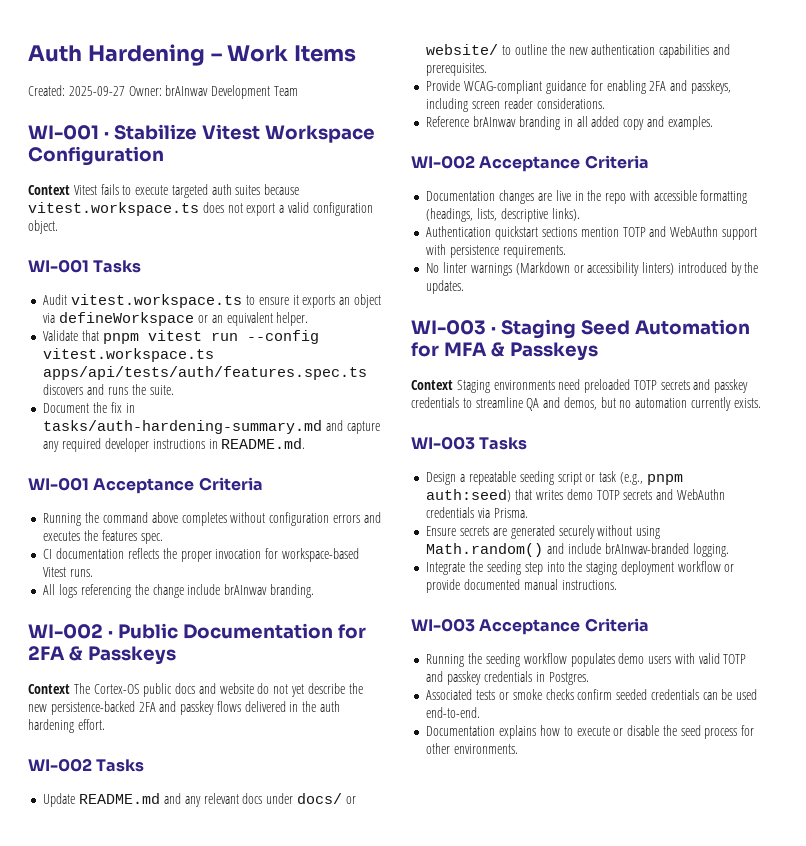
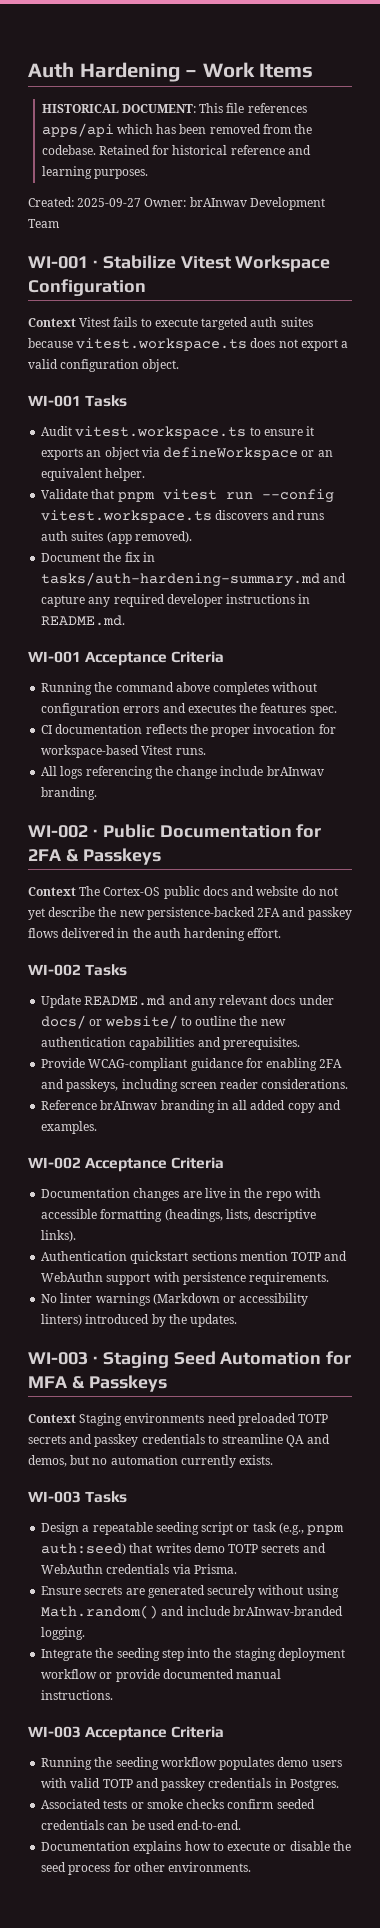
+ HISTORICAL DOCUMENT: This file references apps/api which has been removed from the codebase. Retained for historical reference and learning purposes.
- Validate that pnpm vitest run --config vitest.workspace.ts apps/api/tests/auth/features.spec.ts discovers and runs the suite.
+ Validate that pnpm vitest run --config vitest.workspace.ts discovers and runs auth suites (app removed).

